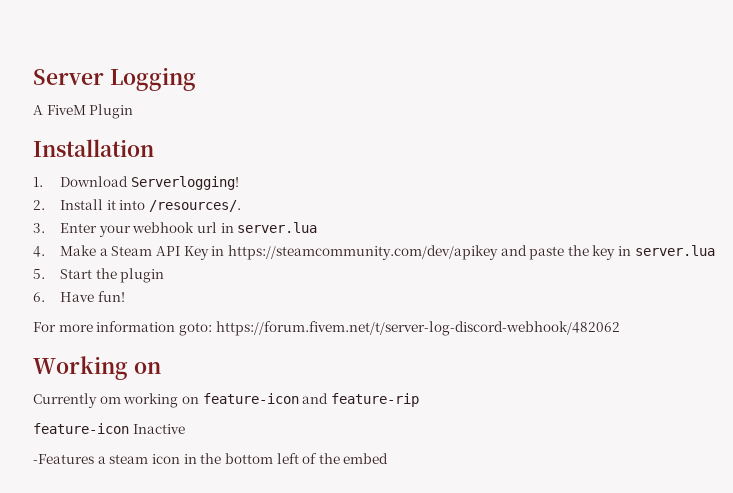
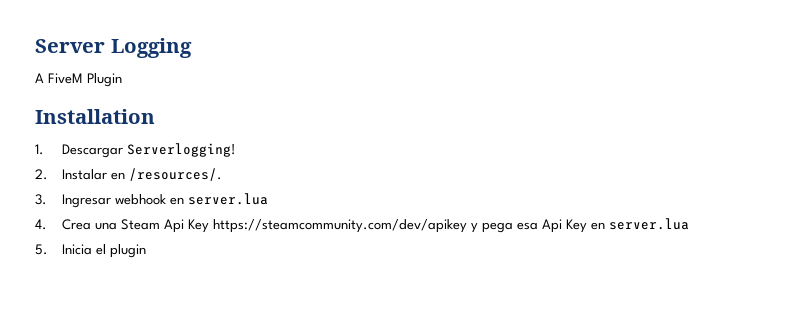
- 1. Download Serverlogging!
+ 1. Descargar Serverlogging!
- 2. Install it into /resources/.
+ 2. Instalar en /resources/.
- 3. Enter your webhook url in server.lua
- 4. Make a Steam API Key in https://steamcommunity.com/dev/apikey and paste the key in server.lua
+ 3. Ingresar webhook en server.lua
+ 4. Crea una Steam Api Key https://steamcommunity.com/dev/apikey y pega esa Api Key en server.lua
- 5. Start the plugin
+ 5. Inicia el plugin
- 6. Have fun!
- For more information goto: https://forum.fivem.net/t/server-log-discord-webhook/482062
- Working on
- Currently om working on feature-icon and feature-rip
- feature-icon Inactive
- -Features a steam icon in the bottom left of the embed

